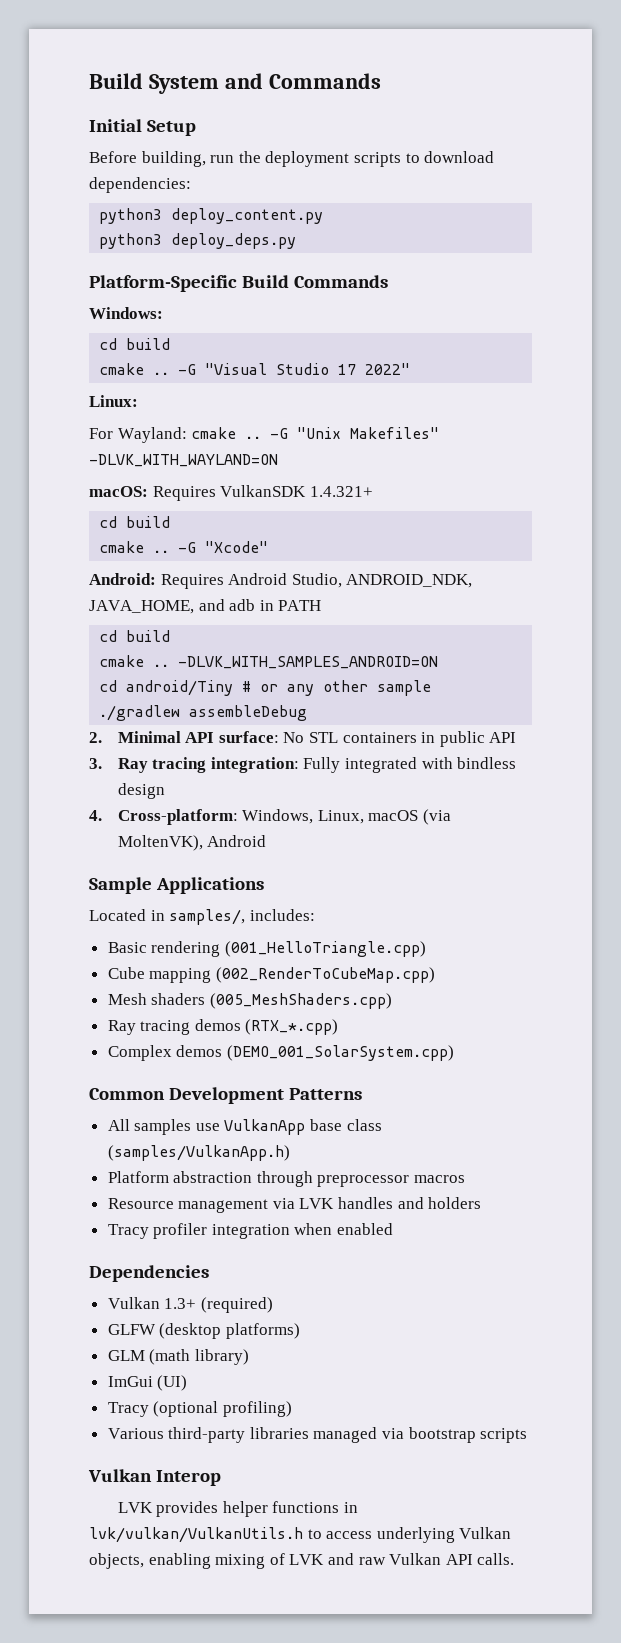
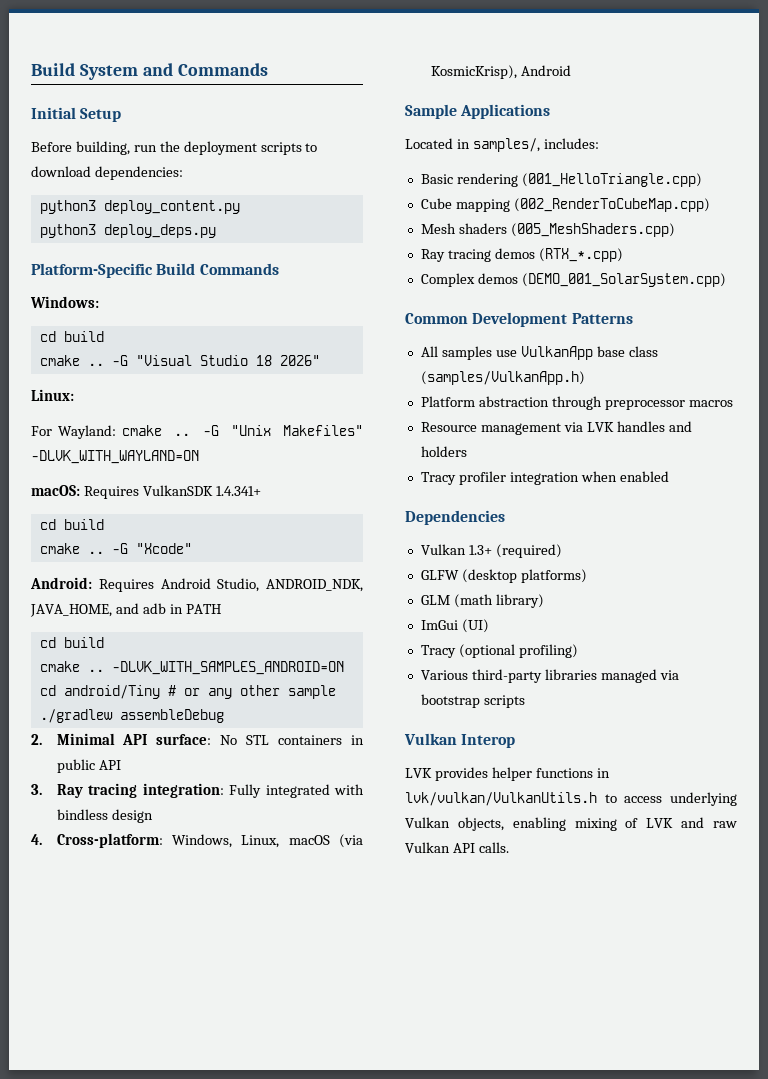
- -G "Visual Studio 17 2022"
+ -G "Visual Studio 18 2026"
- macOS: Requires VulkanSDK 1.4.321+
+ macOS: Requires VulkanSDK 1.4.341+
- 4. Cross-platform: Windows, Linux, macOS (via MoltenVK), Android
+ 4. Cross-platform: Windows, Linux, macOS (via KosmicKrisp), Android

